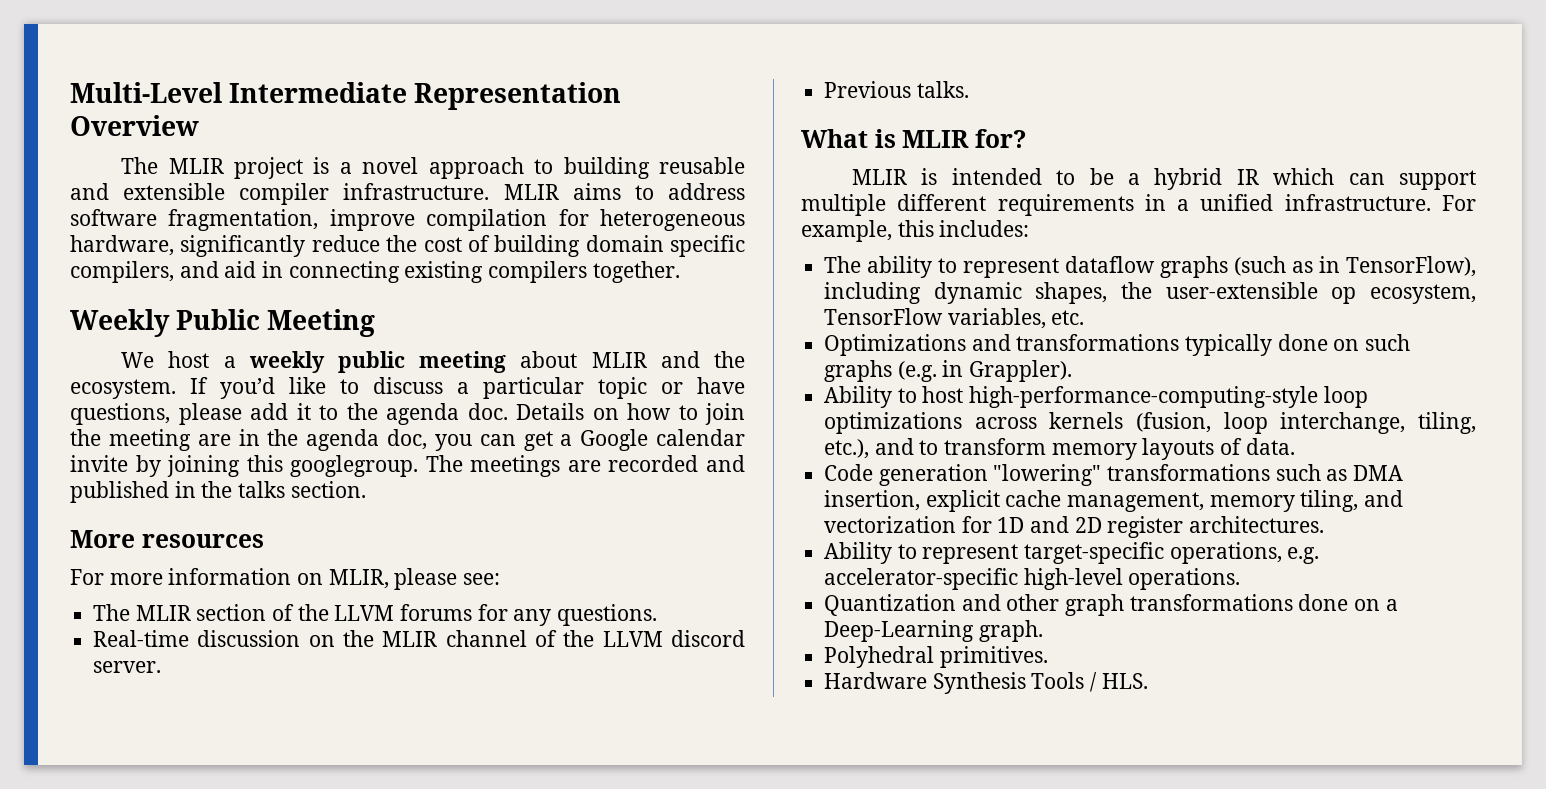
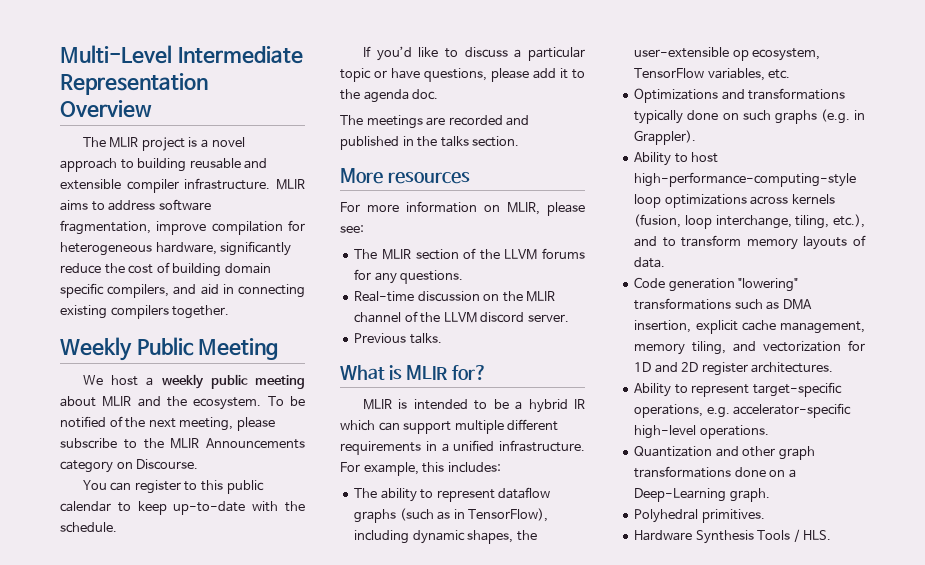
- We host a weekly public meeting about MLIR and the ecosystem. If you’d like to discuss a particular topic or have questions, please add it to the agenda doc. Details on how to join the meeting are in the agenda doc, you can get a Google calendar invite by joining this googlegroup. The meetings are recorded and published in the talks section.
+ We host a weekly public meeting about MLIR and the ecosystem. To be notified of the next meeting, please subscribe to the MLIR Announcements category on Discourse.
+ You can register to this public calendar to keep up-to-date with the schedule.
+ If you’d like to discuss a particular topic or have questions, please add it to the agenda doc.
+ The meetings are recorded and published in the talks section.

